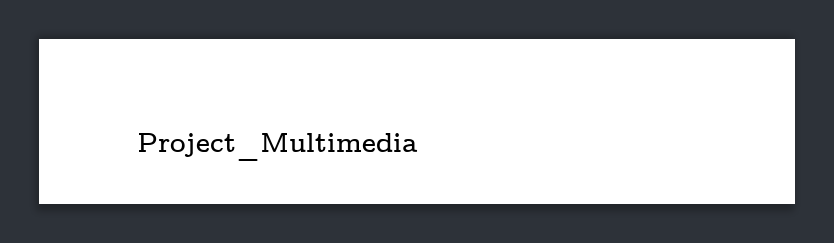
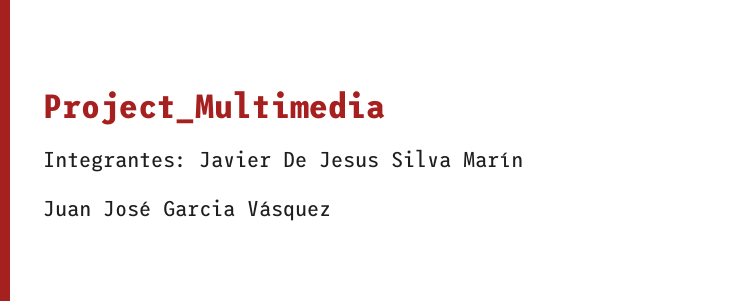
+ Integrantes: Javier De Jesus Silva Marín
+ Juan José Garcia Vásquez

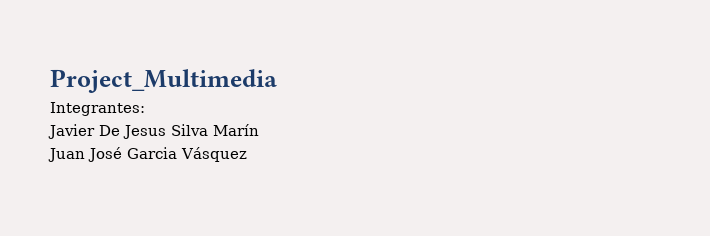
- Integrantes: Javier De Jesus Silva Marín
+ Integrantes:
+ Javier De Jesus Silva Marín

